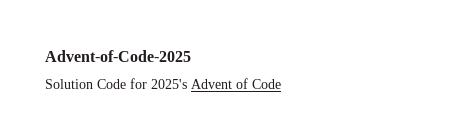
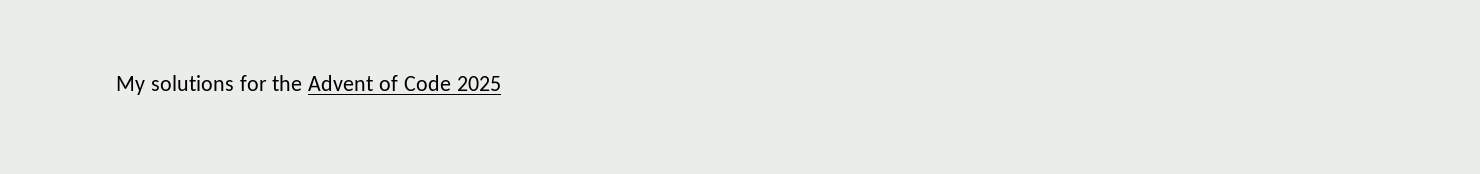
- Advent-of-Code-2025
- Solution Code for 2025's Advent of Code
+ My solutions for the Advent of Code 2025

